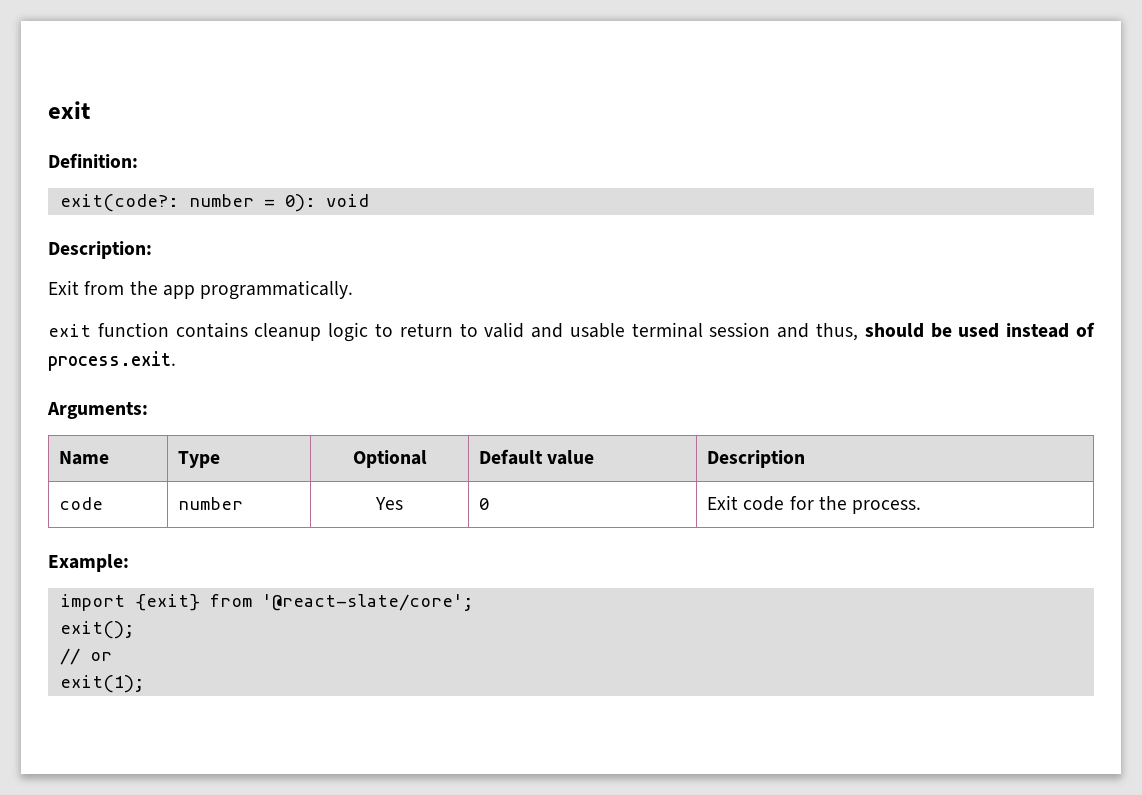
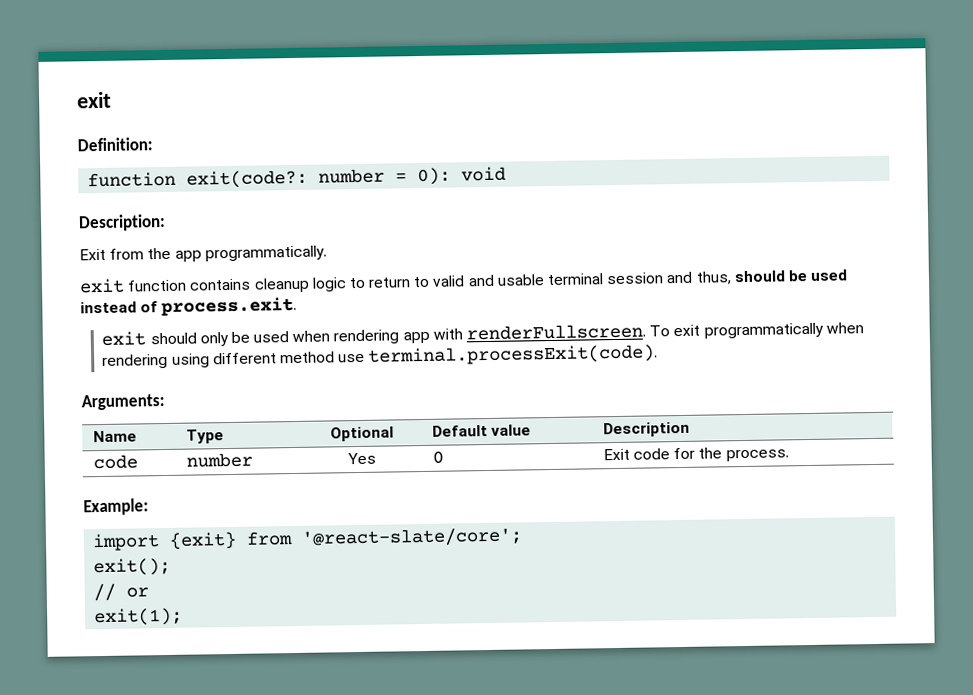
- exit(code?: number = 0): void
+ function exit(code?: number = 0): void
+ exit should only be used when rendering app with renderFullscreen. To exit programmatically when rendering using different method use terminal.processExit(code).

